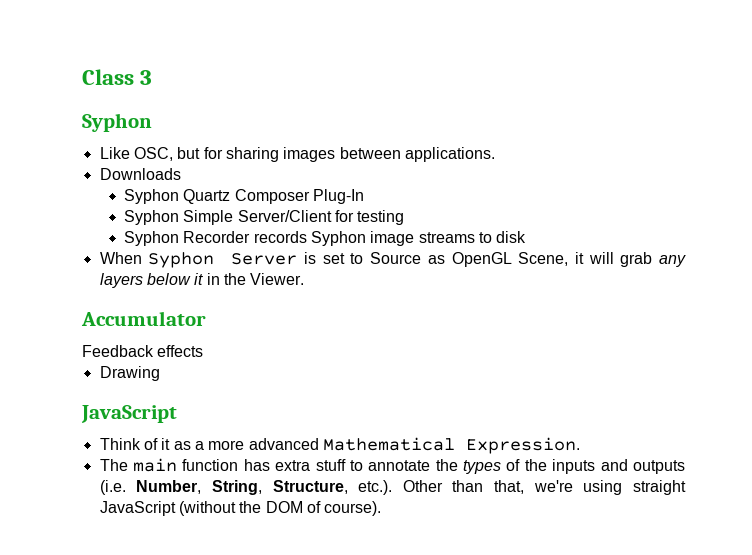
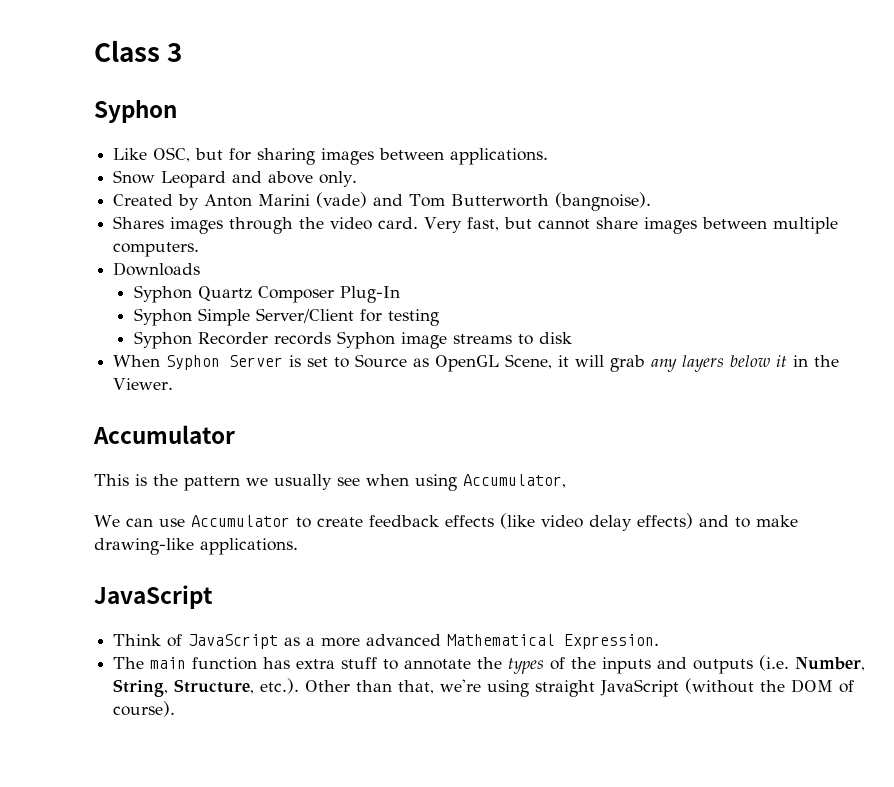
+ Snow Leopard and above only.
+ Created by Anton Marini (vade) and Tom Butterworth (bangnoise).
+ Shares images through the video card. Very fast, but cannot share images between multiple computers.
- Feedback effects
- Drawing
+ This is the pattern we usually see when using Accumulator,
+ We can use Accumulator to create feedback effects (like video delay effects) and to make drawing-like applications.
- Think of it as a more advanced Mathematical Expression.
+ Think of JavaScript as a more advanced Mathematical Expression.

